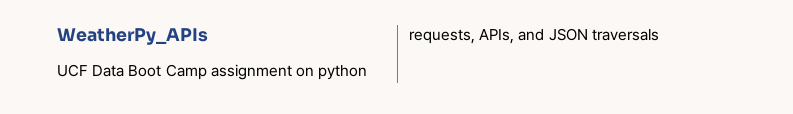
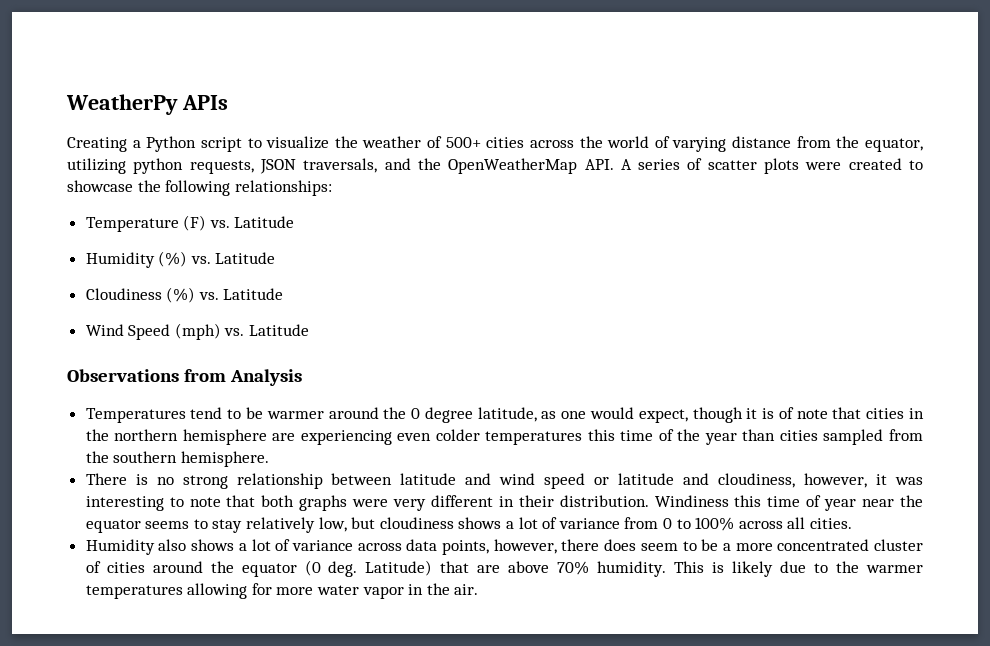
- WeatherPy_APIs
- UCF Data Boot Camp assignment on python requests, APIs, and JSON traversals
+ WeatherPy APIs
+ Creating a Python script to visualize the weather of 500+ cities across the world of varying distance from the equator, utilizing python requests, JSON traversals, and the OpenWeatherMap API. A series of scatter plots were created to showcase the following relationships:
+ Temperature (F) vs. Latitude
+ Humidity (%) vs. Latitude
+ Cloudiness (%) vs. Latitude
+ Wind Speed (mph) vs. Latitude
+ Observations from Analysis
+ Temperatures tend to be warmer around the 0 degree latitude, as one would expect, though it is of note that cities in the northern hemisphere are experiencing even colder temperatures this time of the year than cities sampled from the southern hemisphere.
+ There is no strong relationship between latitude and wind speed or latitude and cloudiness, however, it was interesting to note that both graphs were very different in their distribution. Windiness this time of year near the equator seems to stay relatively low, but cloudiness shows a lot of variance from 0 to 100% across all cities.
+ Humidity also shows a lot of variance across data points, however, there does seem to be a more concentrated cluster of cities around the equator (0 deg. Latitude) that are above 70% humidity. This is likely due to the warmer temperatures allowing for more water vapor in the air.

